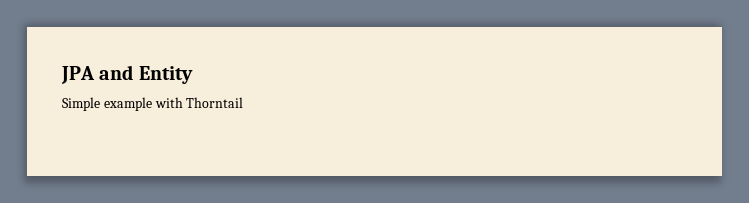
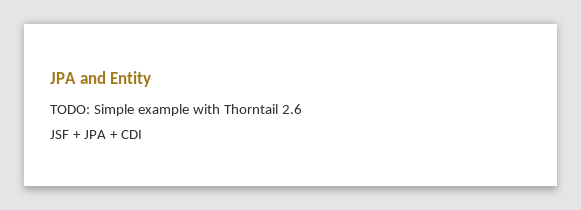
- Simple example with Thorntail
+ TODO: Simple example with Thorntail 2.6
+ JSF + JPA + CDI

